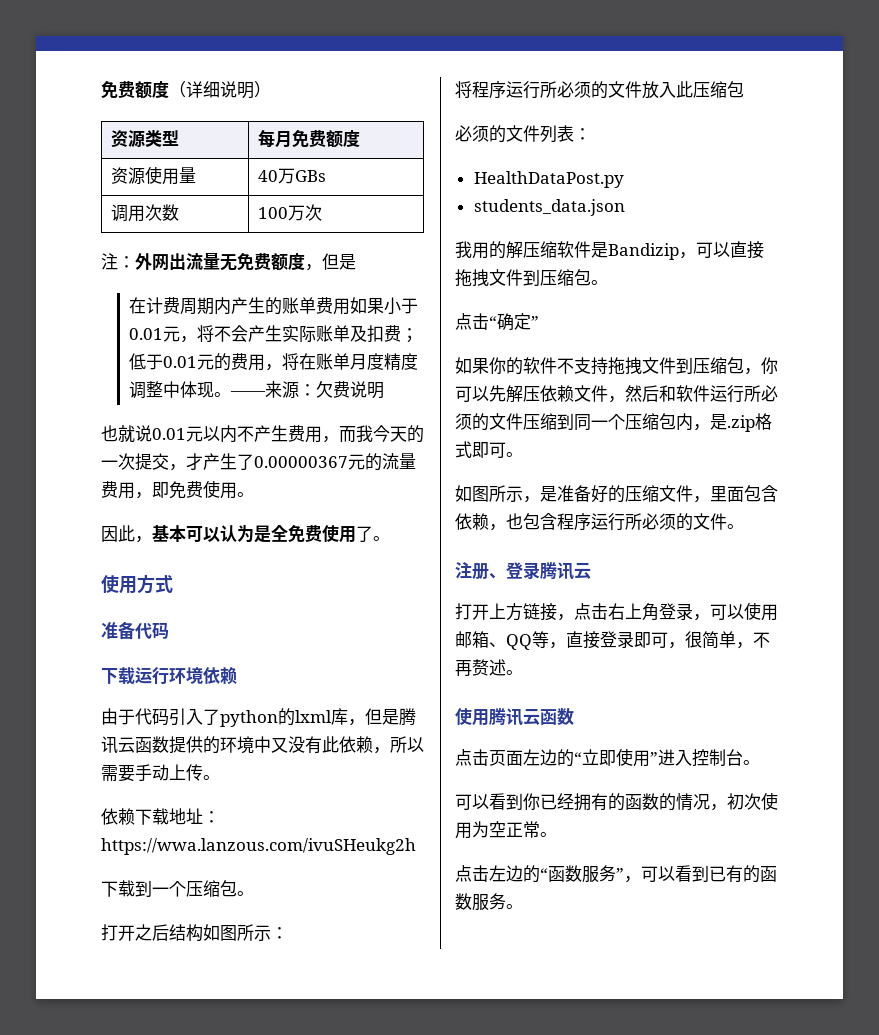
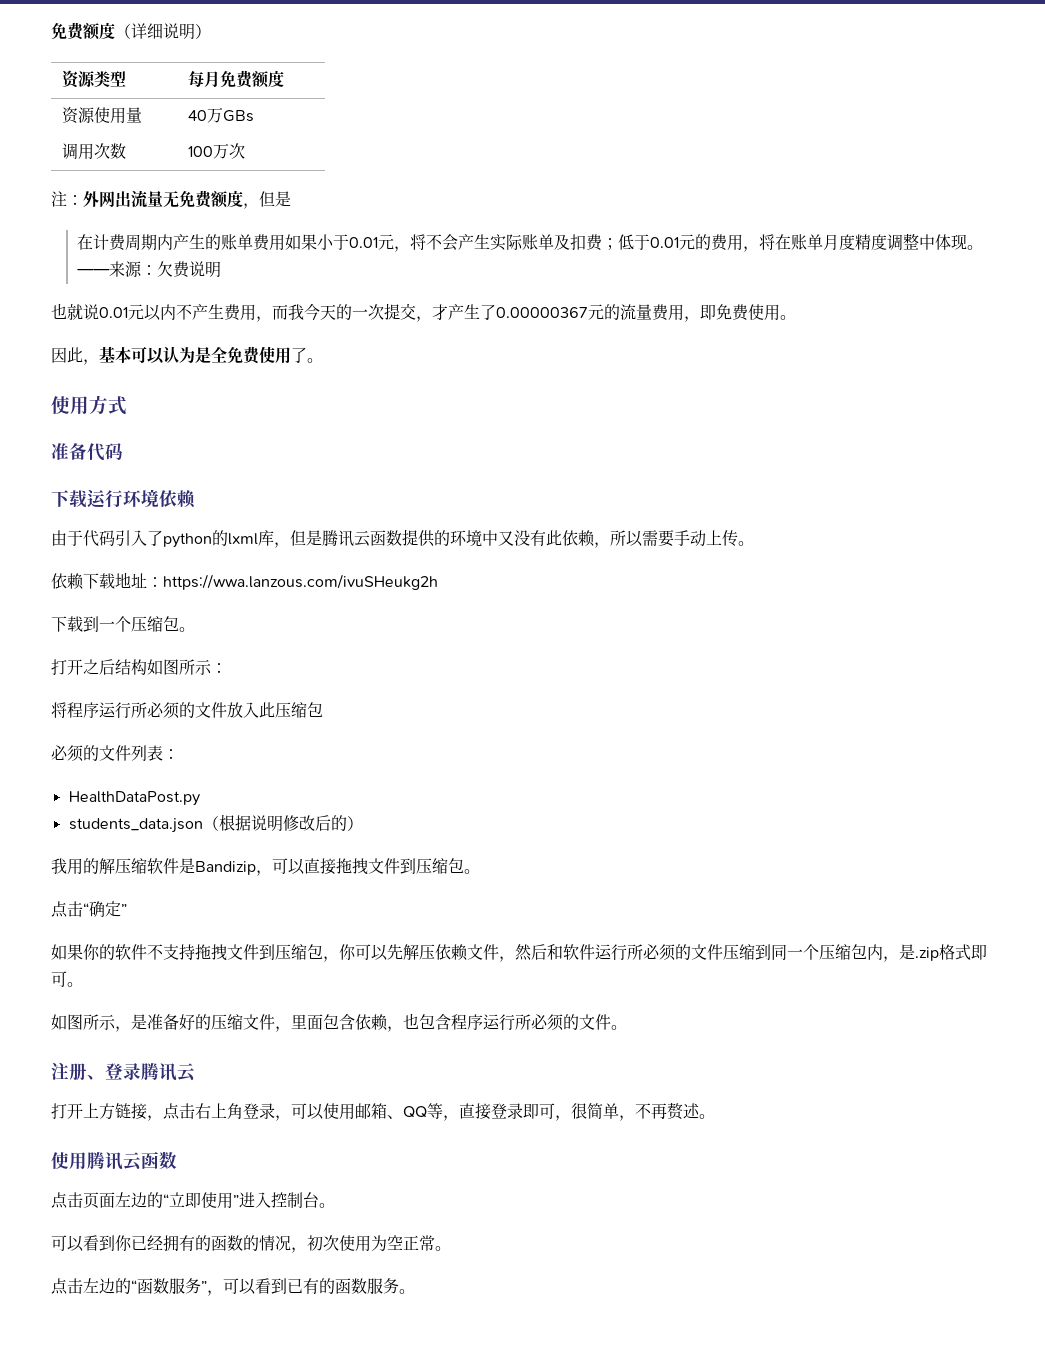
- students_data.json
+ students_data.json（根据说明修改后的）

